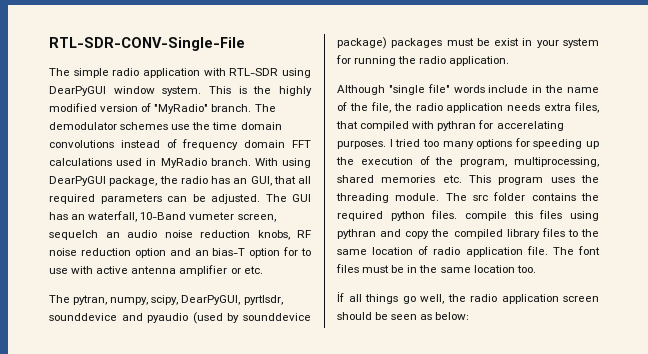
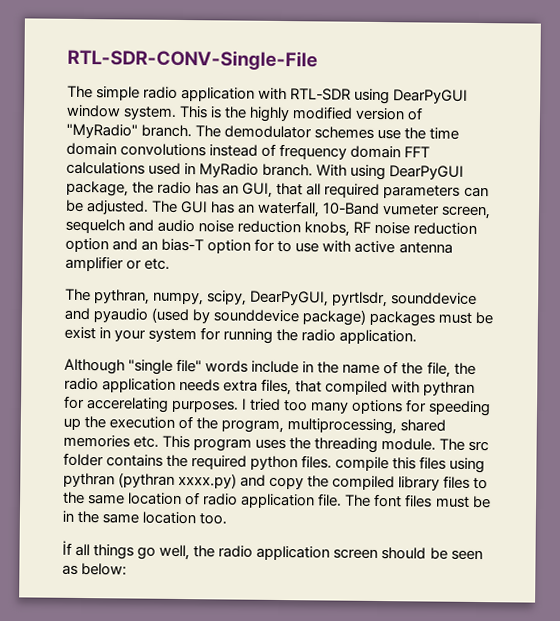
- The GUI has an waterfall, 10-Band vumeter screen, sequelch an audio noise reduction knobs, RF noise reduction option and an bias-T option for to use with active antenna amplifier or etc.
+ The GUI has an waterfall, 10-Band vumeter screen, sequelch and audio noise reduction knobs, RF noise reduction option and an bias-T option for to use with active antenna amplifier or etc.
- The pytran, numpy, scipy, DearPyGUI, pyrtlsdr, sounddevice and pyaudio (used by sounddevice package) packages must be exist in your system for running the radio application.
+ The pythran, numpy, scipy, DearPyGUI, pyrtlsdr, sounddevice and pyaudio (used by sounddevice package) packages must be exist in your system for running the radio application.
- The src folder contains the required python files. compile this files using pythran and copy the compiled library files to the same location of radio application file.
+ The src folder contains the required python files. compile this files using pythran (pythran xxxx.py) and copy the compiled library files to the same location of radio application file.

